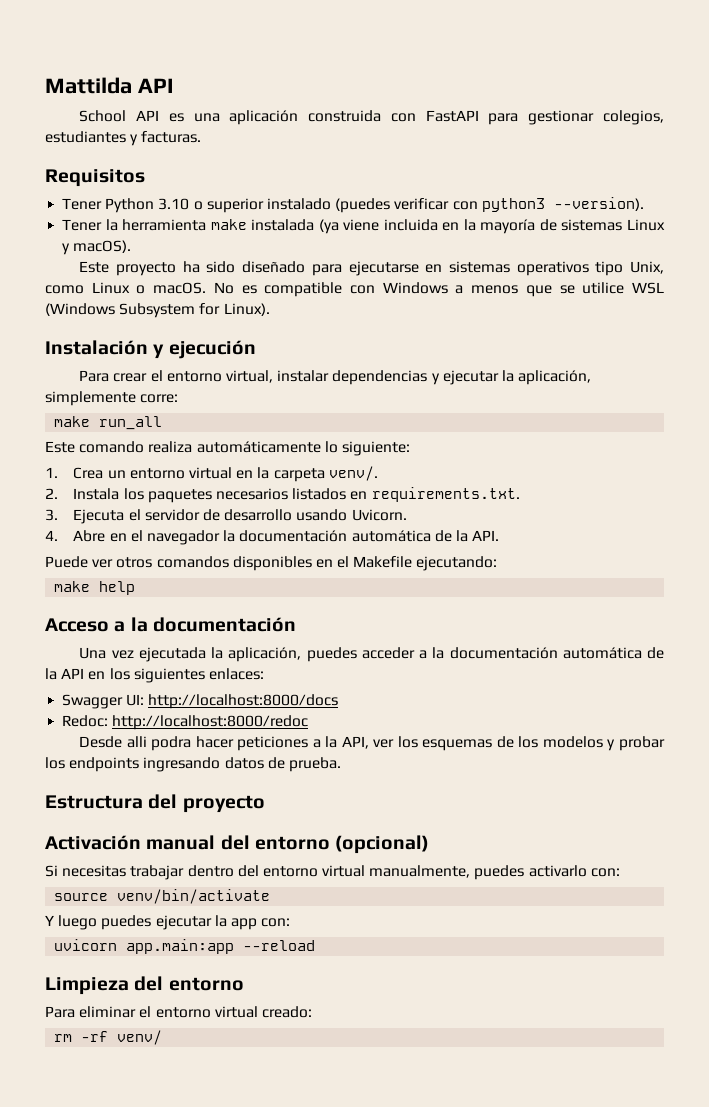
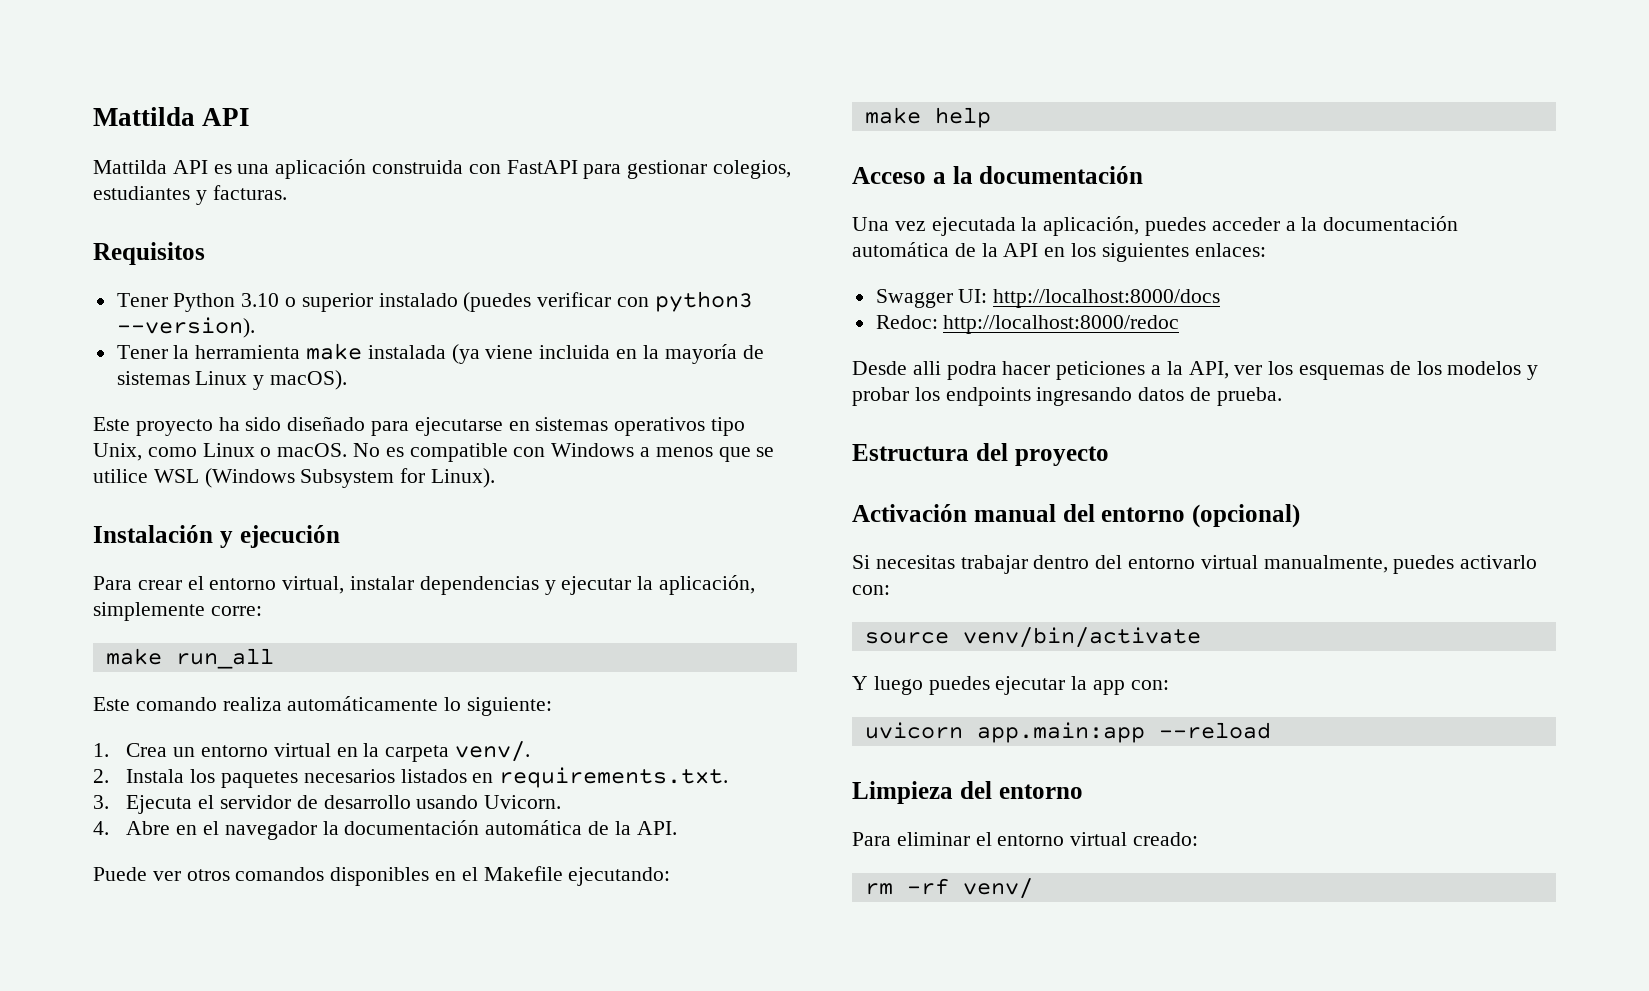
- School API es una aplicación construida con FastAPI para gestionar colegios, estudiantes y facturas.
+ Mattilda API es una aplicación construida con FastAPI para gestionar colegios, estudiantes y facturas.

